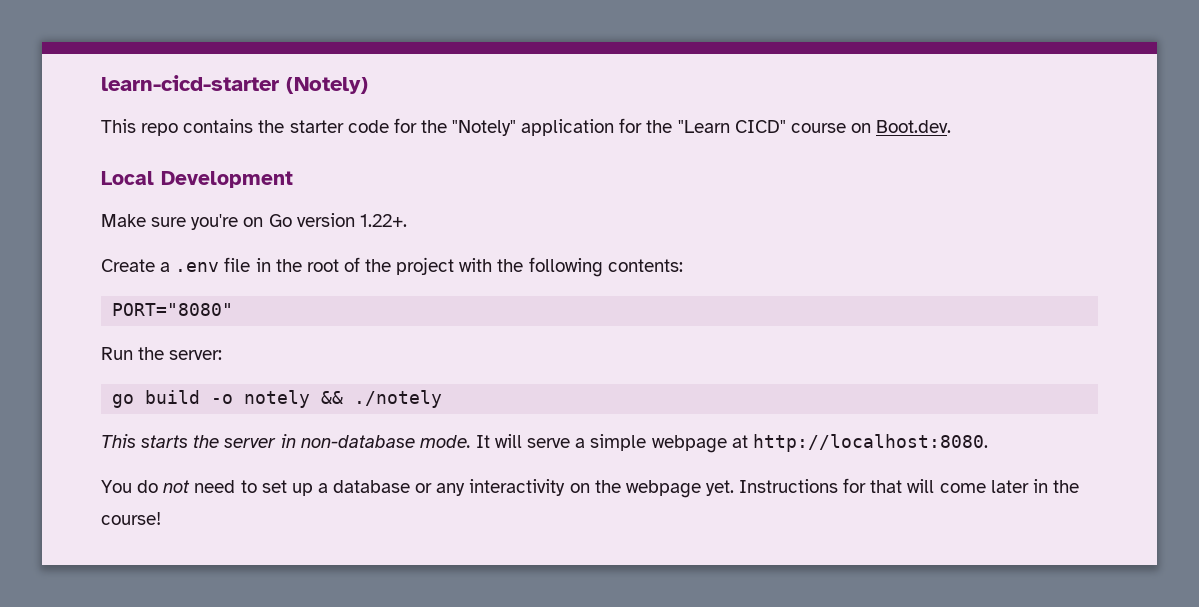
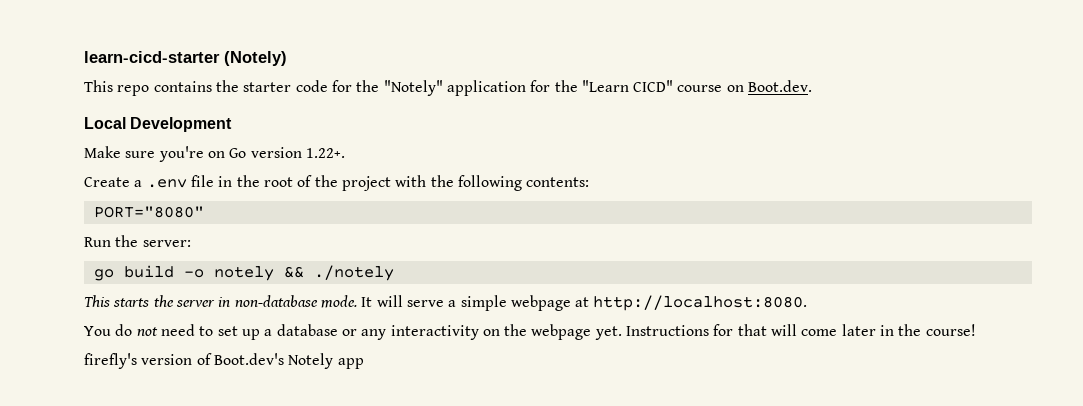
+ firefly's version of Boot.dev's Notely app

